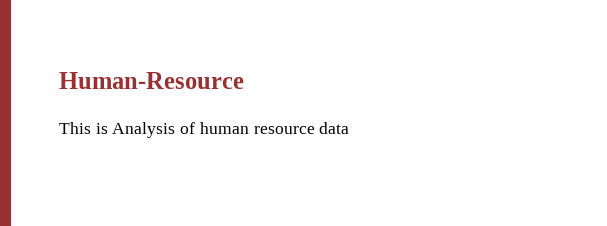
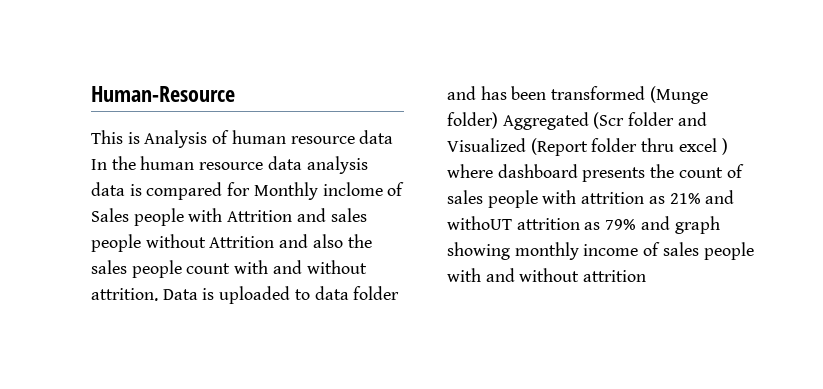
- This is Analysis of human resource data
+ This is Analysis of human resource data In the human resource data analysis data is compared for Monthly inclome of Sales people with Attrition and sales people without Attrition and also the sales people count with and without attrition. Data is uploaded to data folder and has been transformed (Munge folder) Aggregated (Scr folder and Visualized (Report folder thru excel ) where dashboard presents the count of sales people with attrition as 21% and withoUT attrition as 79% and graph showing monthly income of sales people with and without attrition

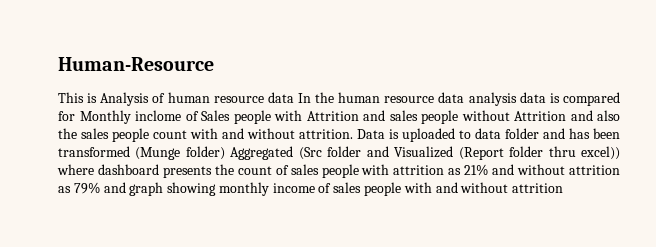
- Data is uploaded to data folder and has been transformed (Munge folder) Aggregated (Scr folder and Visualized (Report folder thru excel ) where dashboard presents the count of sales people with attrition as 21% and withoUT attrition as 79% and graph showing monthly income of sales people with and without attrition
+ Data is uploaded to data folder and has been transformed (Munge folder) Aggregated (Src folder and Visualized (Report folder thru excel)) where dashboard presents the count of sales people with attrition as 21% and without attrition as 79% and graph showing monthly income of sales people with and without attrition

